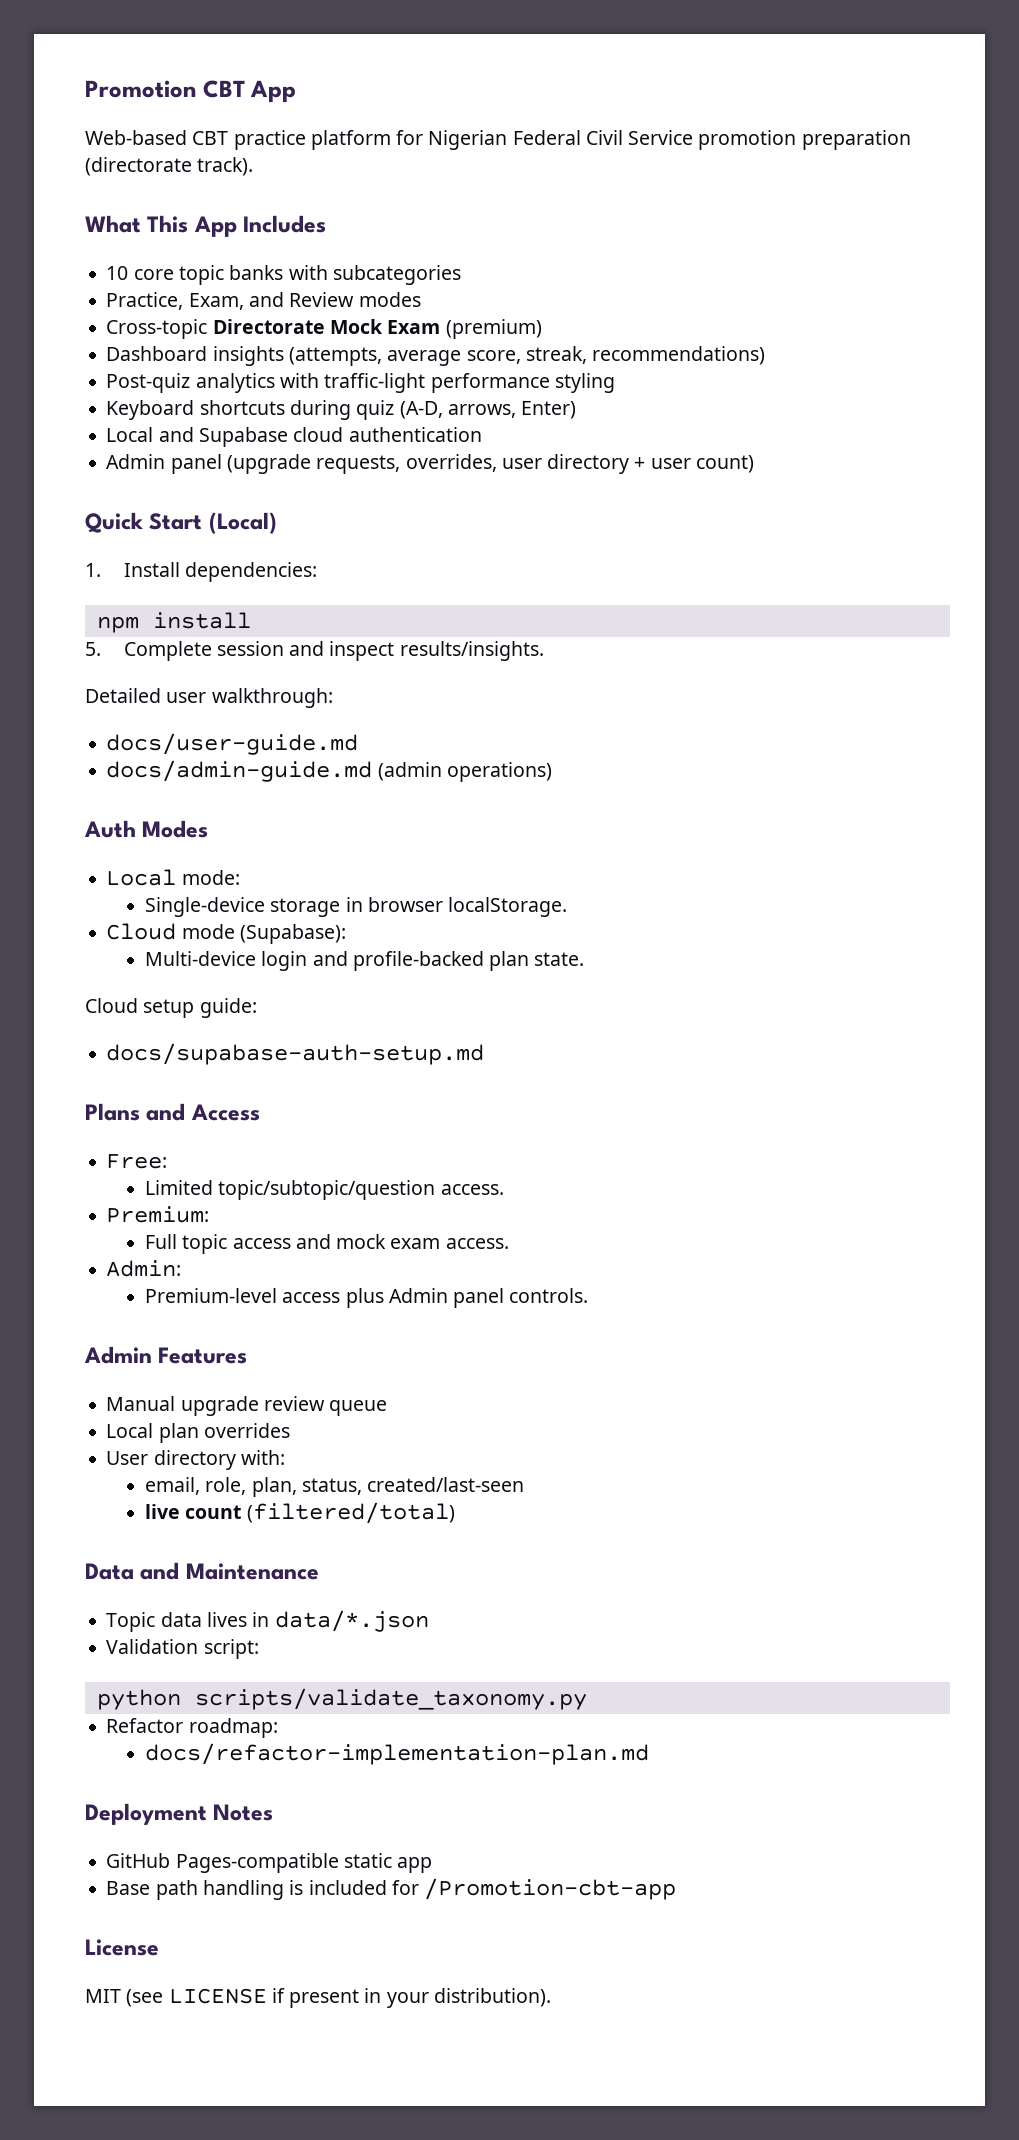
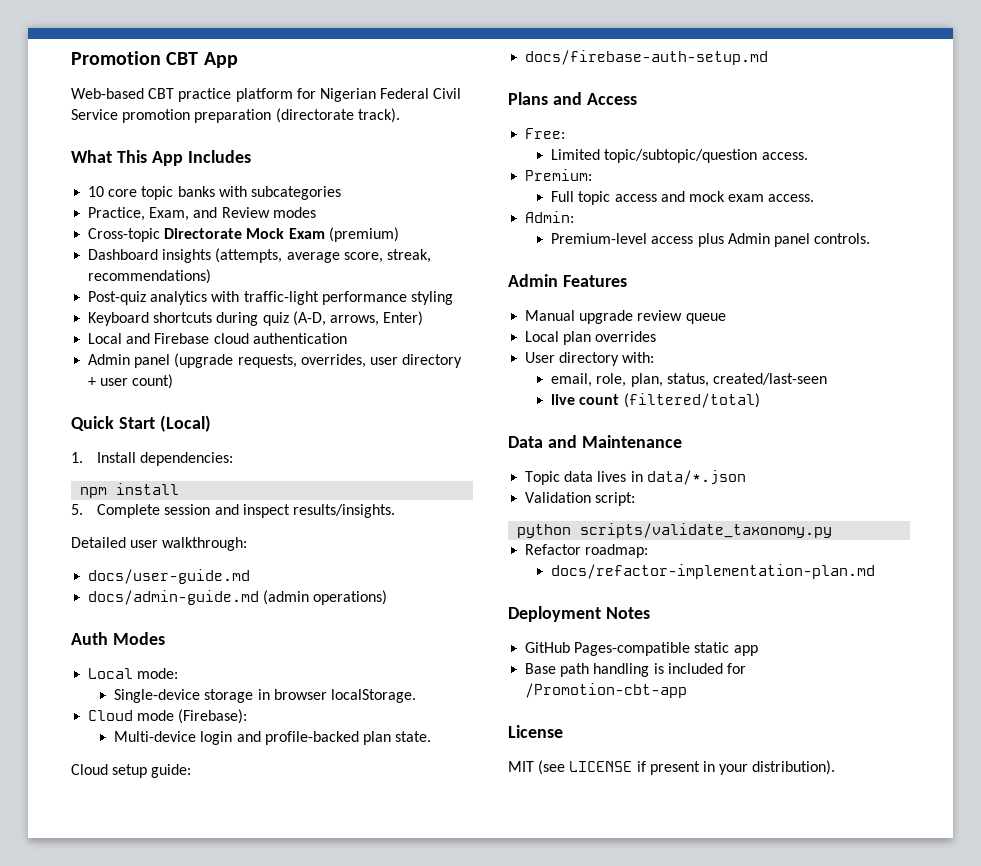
- Local and Supabase cloud authentication
+ Local and Firebase cloud authentication
- Cloud mode (Supabase):
+ Cloud mode (Firebase):
- docs/supabase-auth-setup.md
+ docs/firebase-auth-setup.md

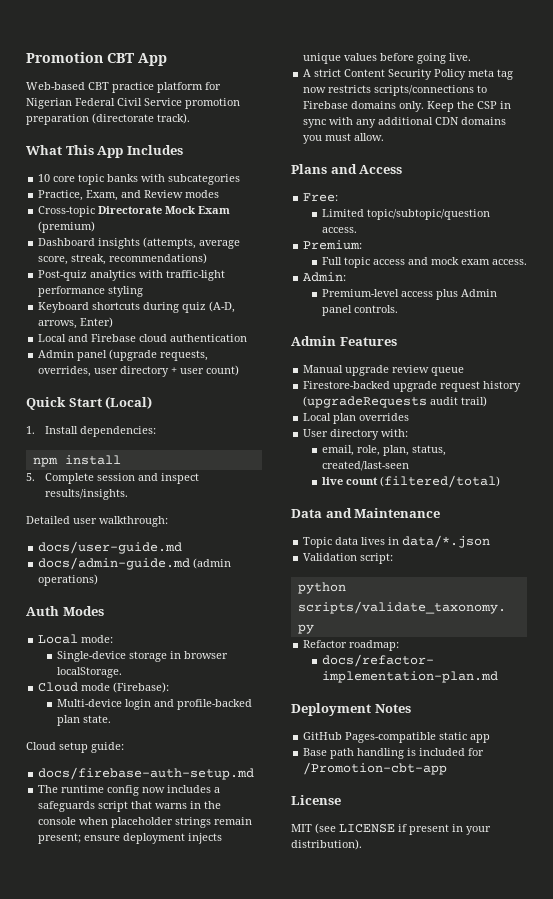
+ The runtime config now includes a safeguards script that warns in the console when placeholder strings remain present; ensure deployment injects unique values before going live.
+ A strict Content Security Policy meta tag now restricts scripts/connections to Firebase domains only. Keep the CSP in sync with any additional CDN domains you must allow.
+ Firestore-backed upgrade request history (upgradeRequests audit trail)

